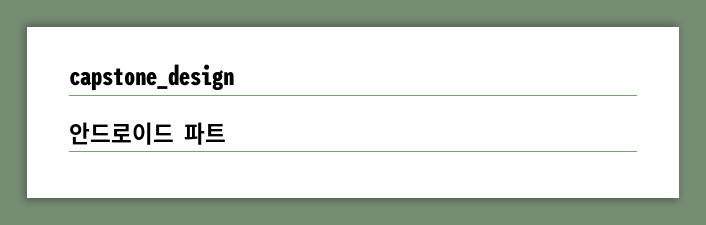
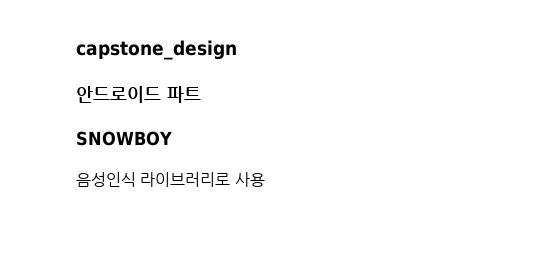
+ SNOWBOY
+ 음성인식 라이브러리로 사용

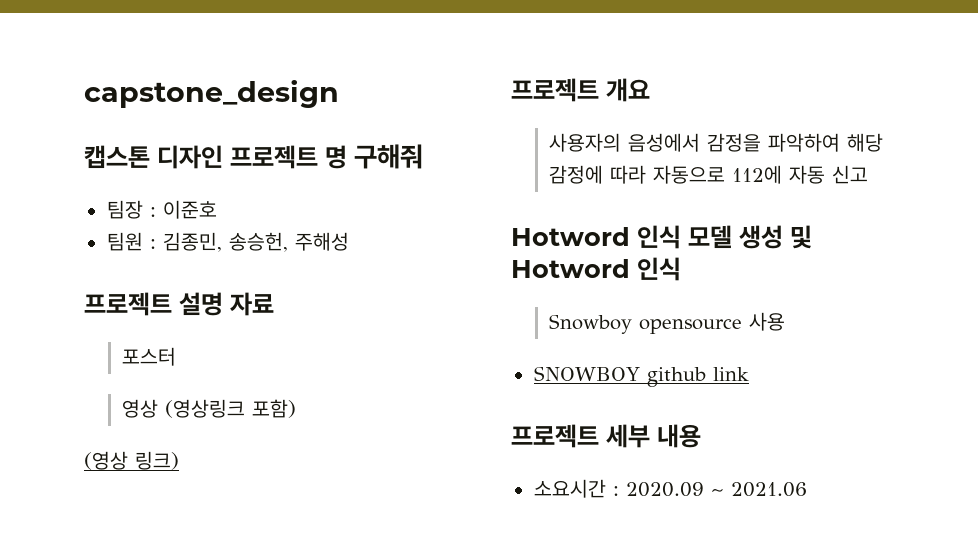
- 안드로이드 파트
- SNOWBOY
- 음성인식 라이브러리로 사용
+ 캡스톤 디자인 프로젝트 명 구해줘
+ 팀장 : 이준호
+ 팀원 : 김종민, 송승헌, 주해성
+ 프로젝트 설명 자료
+ 포스터
+ 영상 (영상링크 포함)
+ (영상 링크)
+ 프로젝트 개요
+ 사용자의 음성에서 감정을 파악하여 해당 감정에 따라 자동으로 112에 자동 신고
+ Hotword 인식 모델 생성 및 Hotword 인식
+ Snowboy opensource 사용
+ SNOWBOY github link
+ 프로젝트 세부 내용
+ 소요시간 : 2020.09 ~ 2021.06

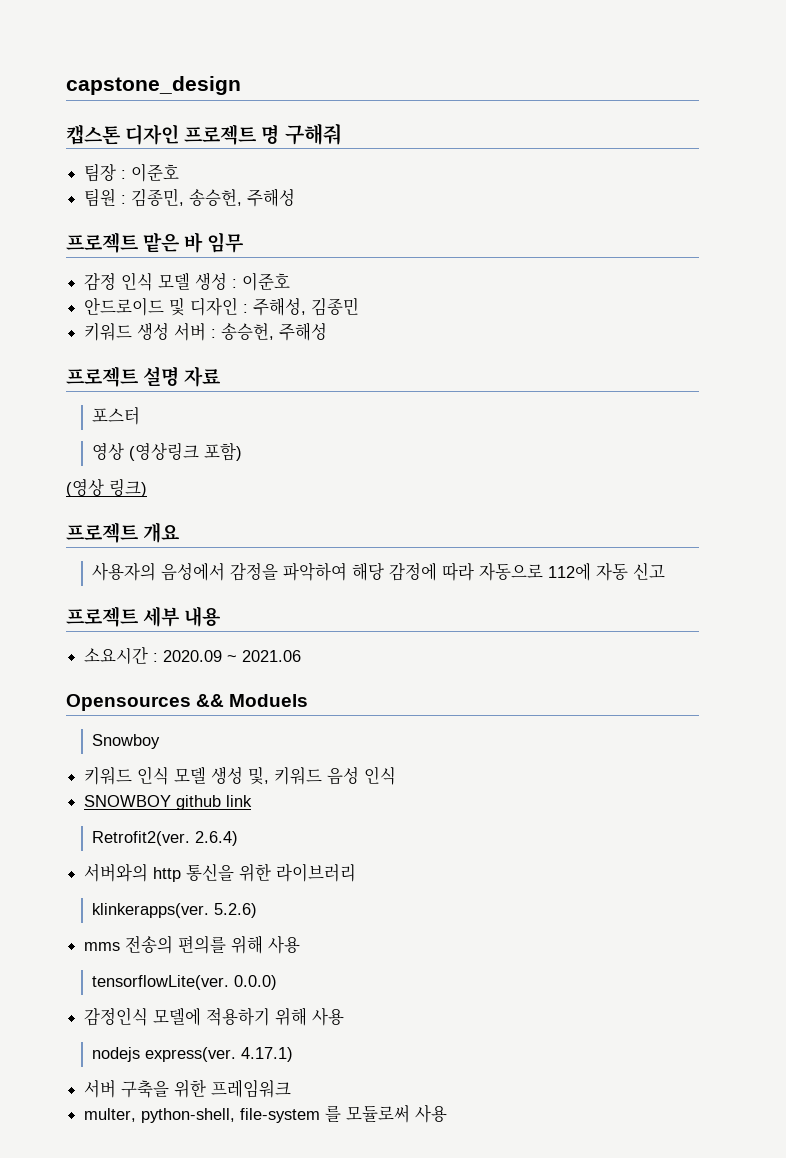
+ 프로젝트 맡은 바 임무
+ 감정 인식 모델 생성 : 이준호
+ 안드로이드 및 디자인 : 주해성, 김종민
+ 키워드 생성 서버 : 송승헌, 주해성
- Hotword 인식 모델 생성 및 Hotword 인식
- Snowboy opensource 사용
- SNOWBOY github link
+ Opensources && Moduels
+ Snowboy
+ 키워드 인식 모델 생성 및, 키워드 음성 인식
+ SNOWBOY github link
+ Retrofit2(ver. 2.6.4)
+ 서버와의 http 통신을 위한 라이브러리
+ klinkerapps(ver. 5.2.6)
+ mms 전송의 편의를 위해 사용
+ tensorflowLite(ver. 0.0.0)
+ 감정인식 모델에 적용하기 위해 사용
+ nodejs express(ver. 4.17.1)
+ 서버 구축을 위한 프레임워크
+ multer, python-shell, file-system 를 모듈로써 사용

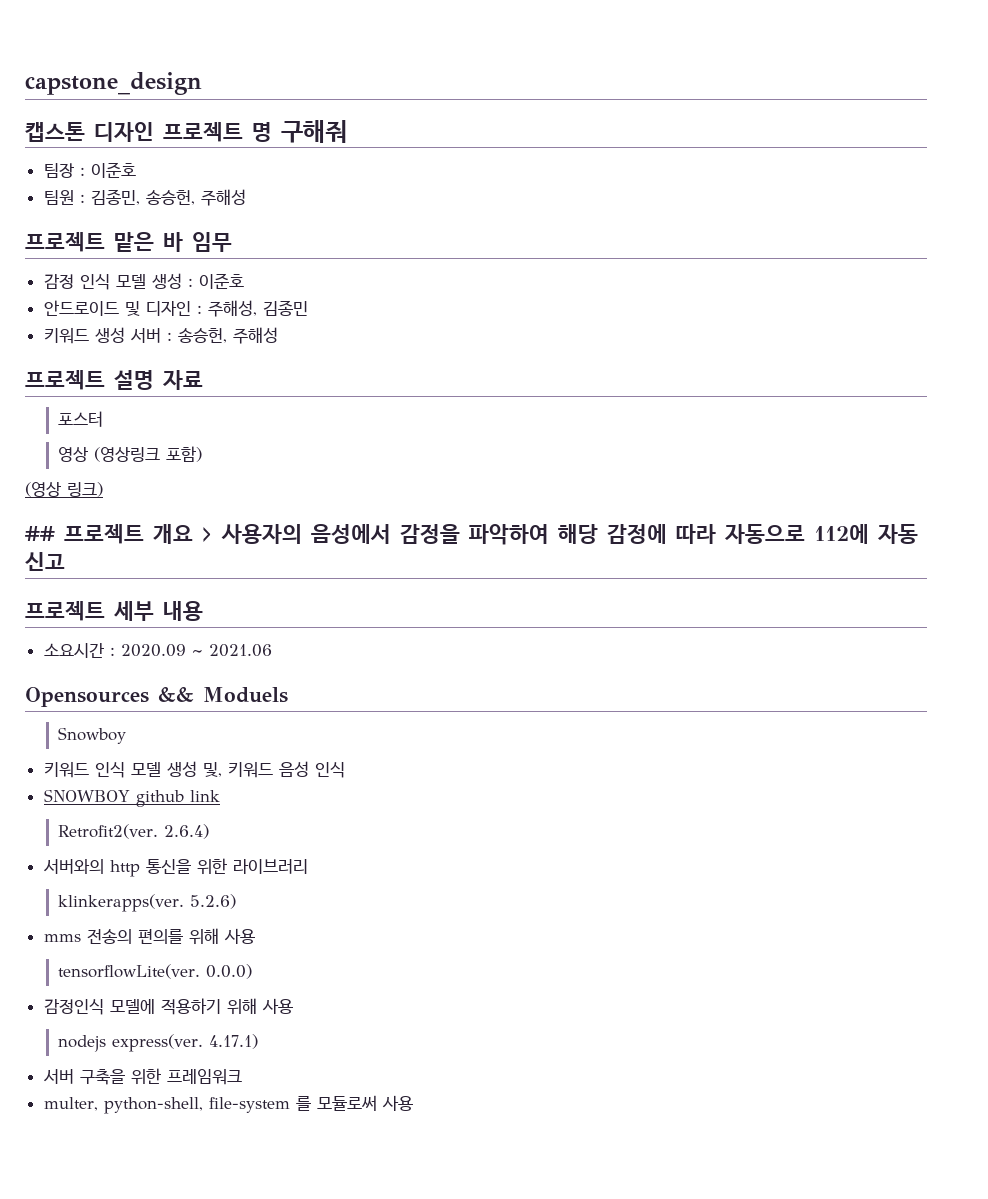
- 프로젝트 개요
- 사용자의 음성에서 감정을 파악하여 해당 감정에 따라 자동으로 112에 자동 신고
+ ## 프로젝트 개요 > 사용자의 음성에서 감정을 파악하여 해당 감정에 따라 자동으로 112에 자동 신고

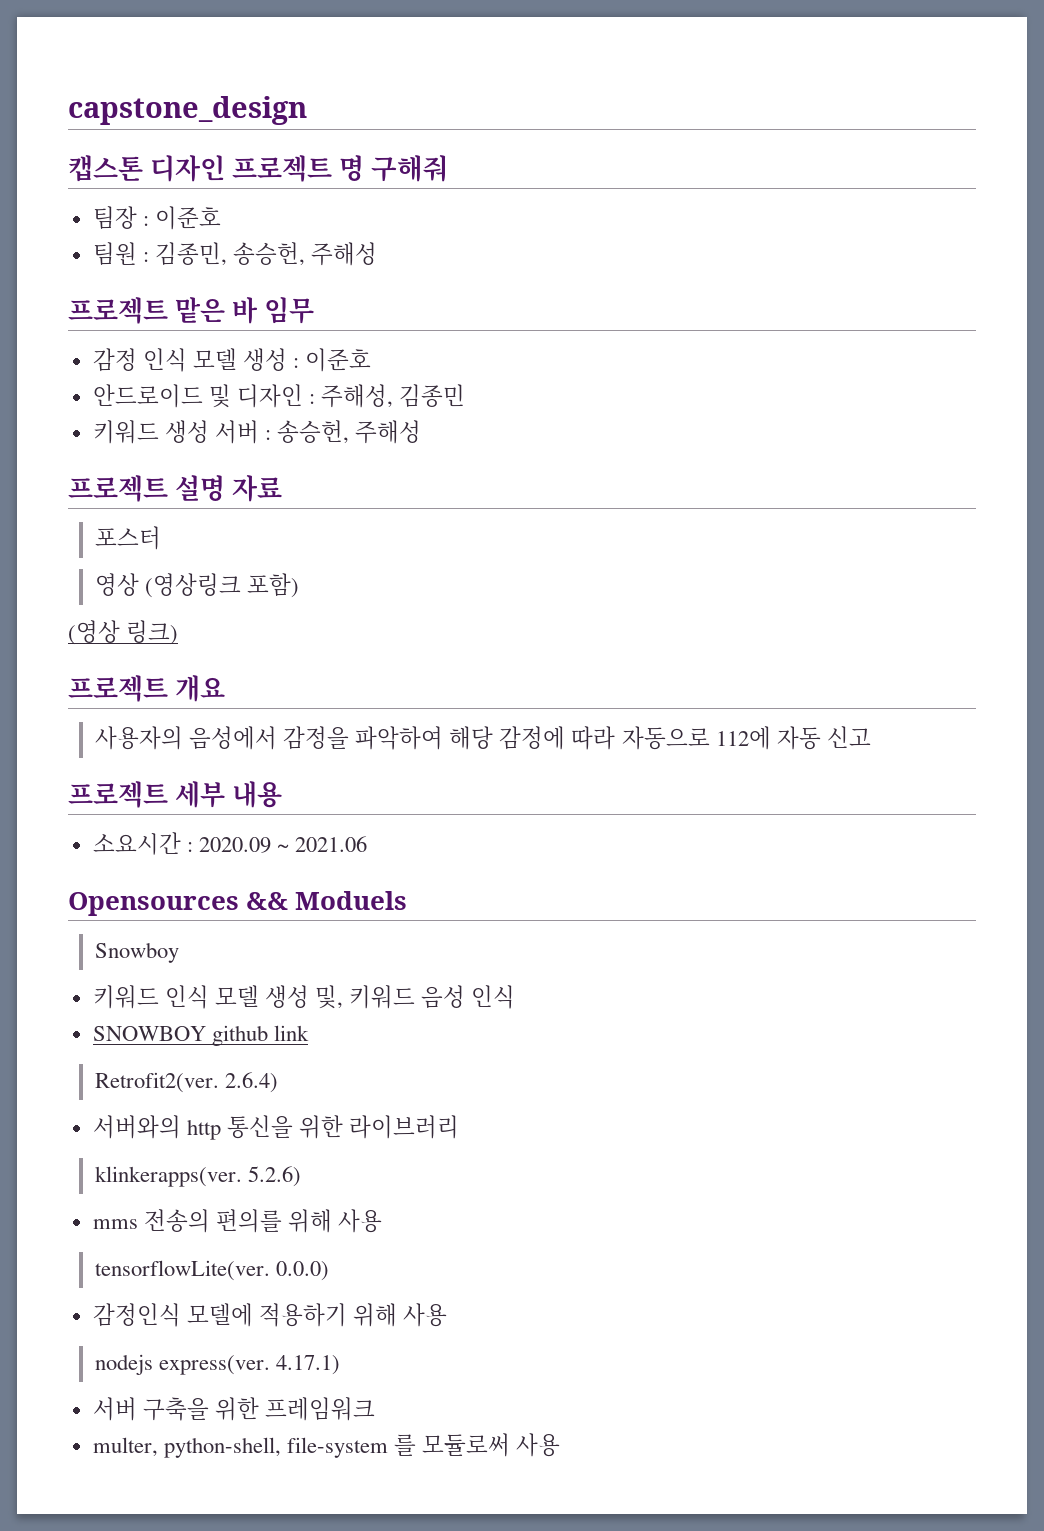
- ## 프로젝트 개요 > 사용자의 음성에서 감정을 파악하여 해당 감정에 따라 자동으로 112에 자동 신고
+ 프로젝트 개요
+ 사용자의 음성에서 감정을 파악하여 해당 감정에 따라 자동으로 112에 자동 신고

